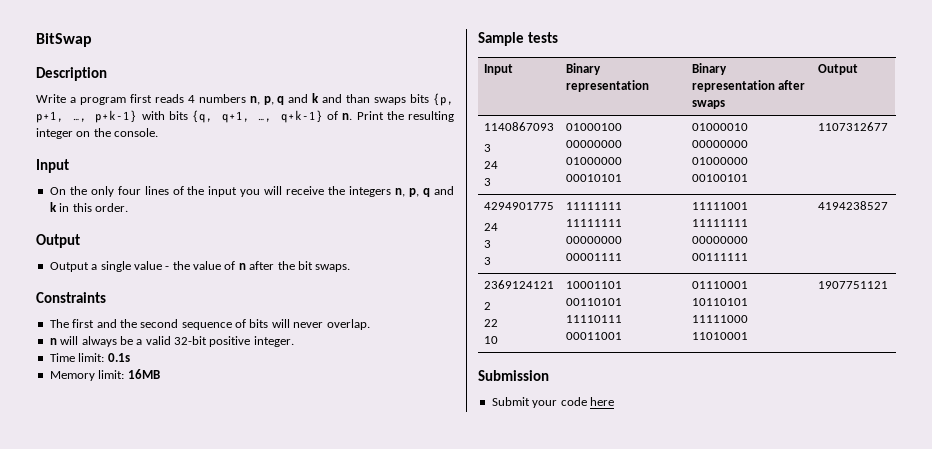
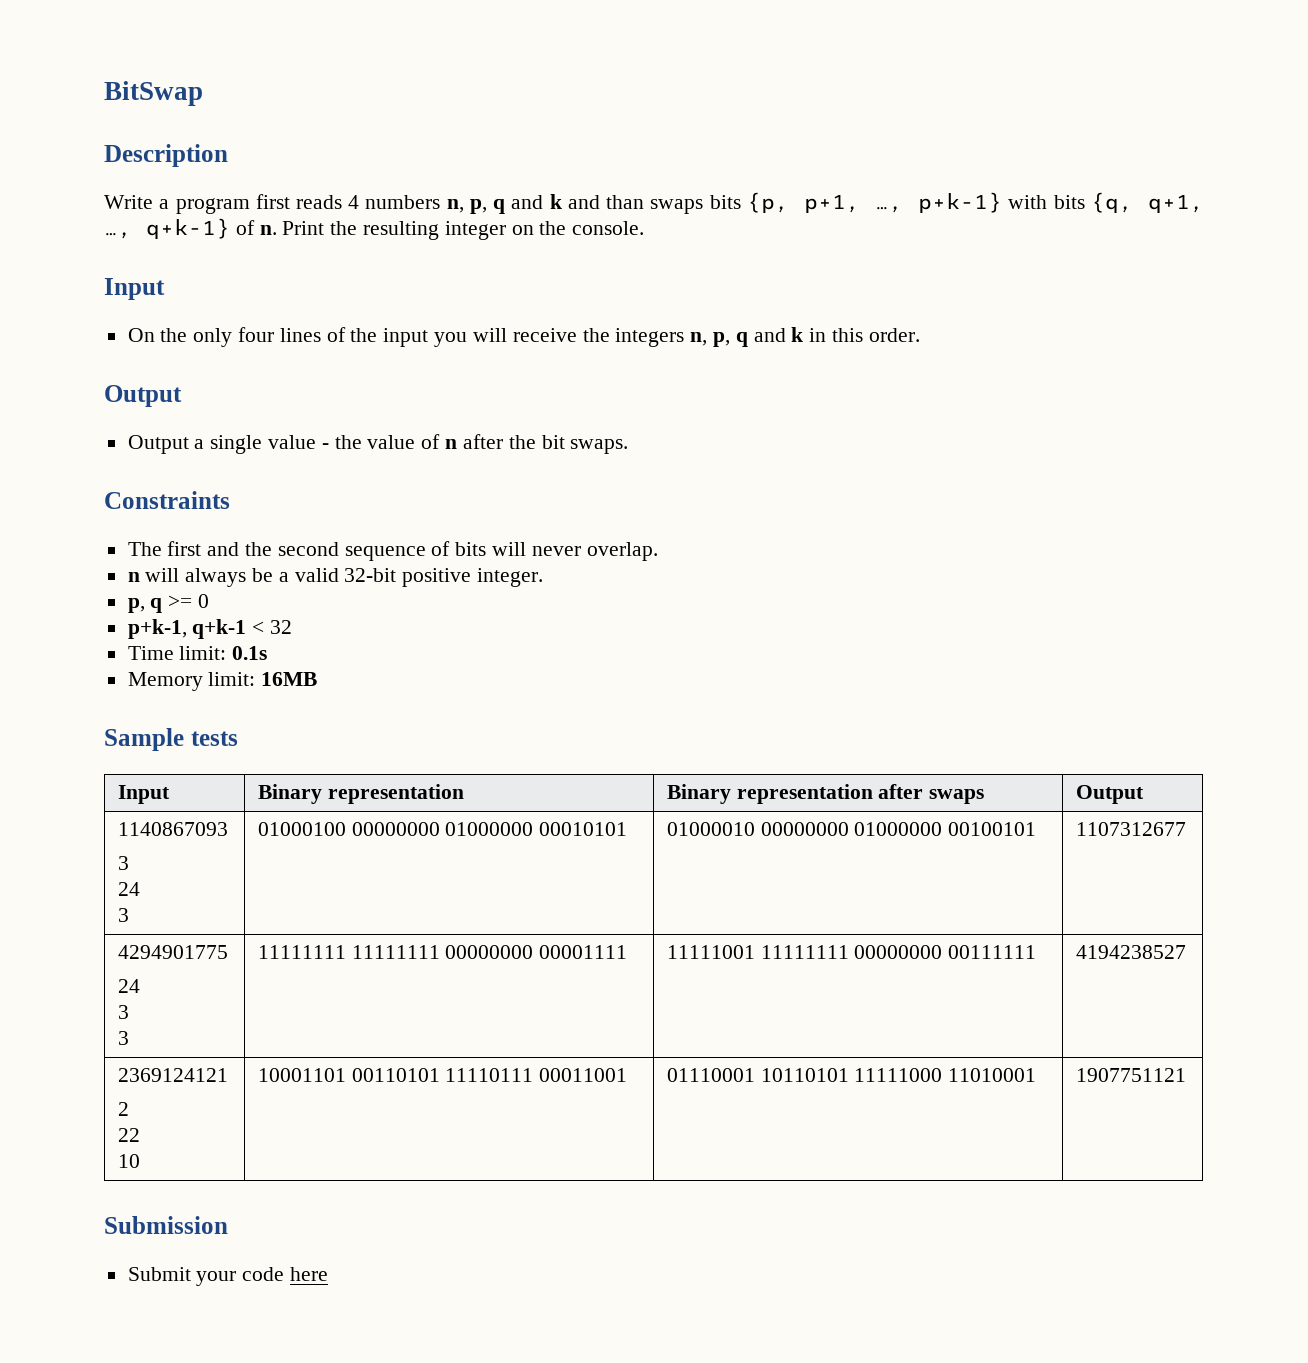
+ p, q >= 0
+ p+k-1, q+k-1 < 32

